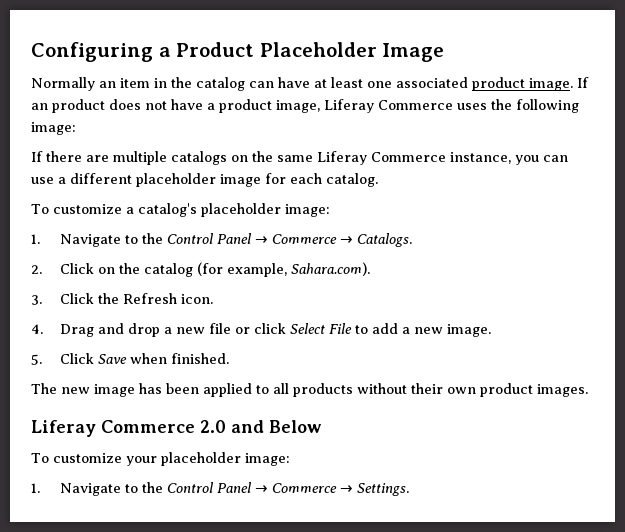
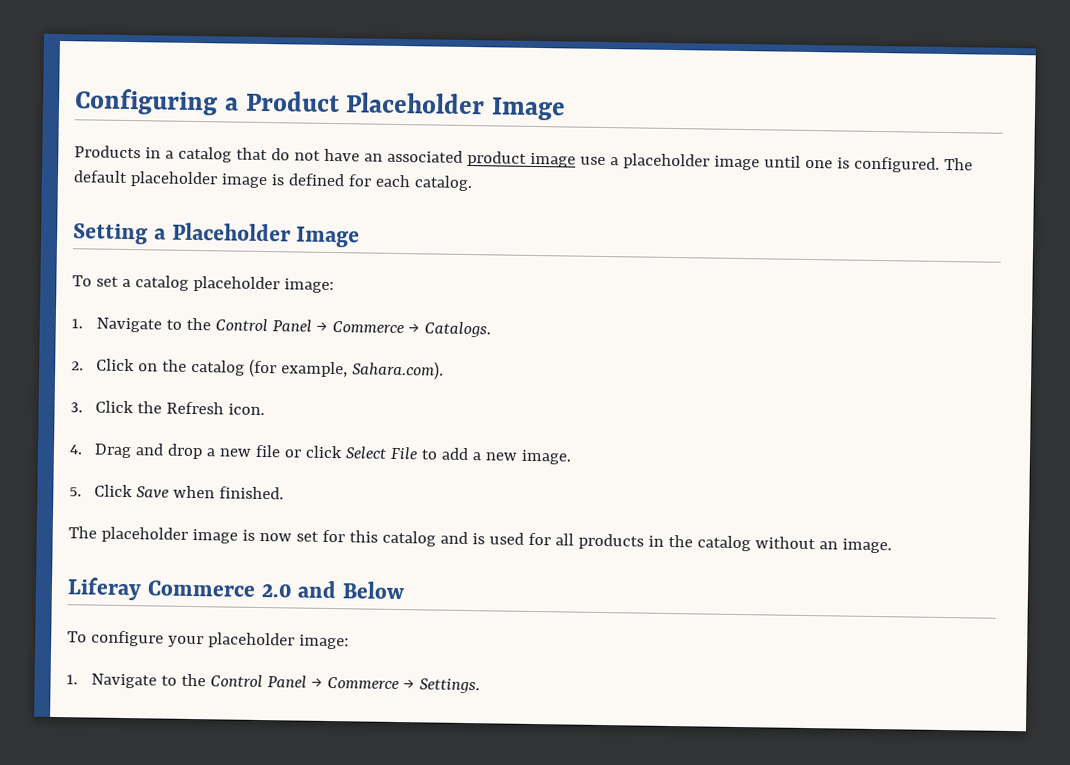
- Normally an item in the catalog can have at least one associated product image. If an product does not have a product image, Liferay Commerce uses the following image:
- If there are multiple catalogs on the same Liferay Commerce instance, you can use a different placeholder image for each catalog.
- To customize a catalog's placeholder image:
+ Products in a catalog that do not have an associated product image use a placeholder image until one is configured. The default placeholder image is defined for each catalog.
+ Setting a Placeholder Image
+ To set a catalog placeholder image:
- The new image has been applied to all products without their own product images.
+ The placeholder image is now set for this catalog and is used for all products in the catalog without an image.
- To customize your placeholder image:
+ To configure your placeholder image:

